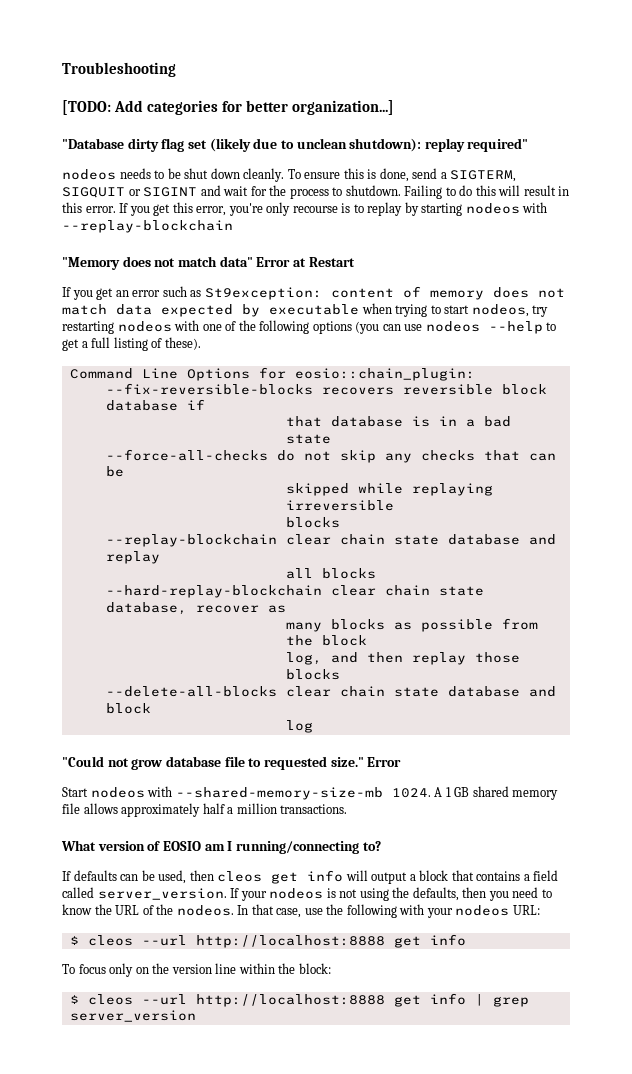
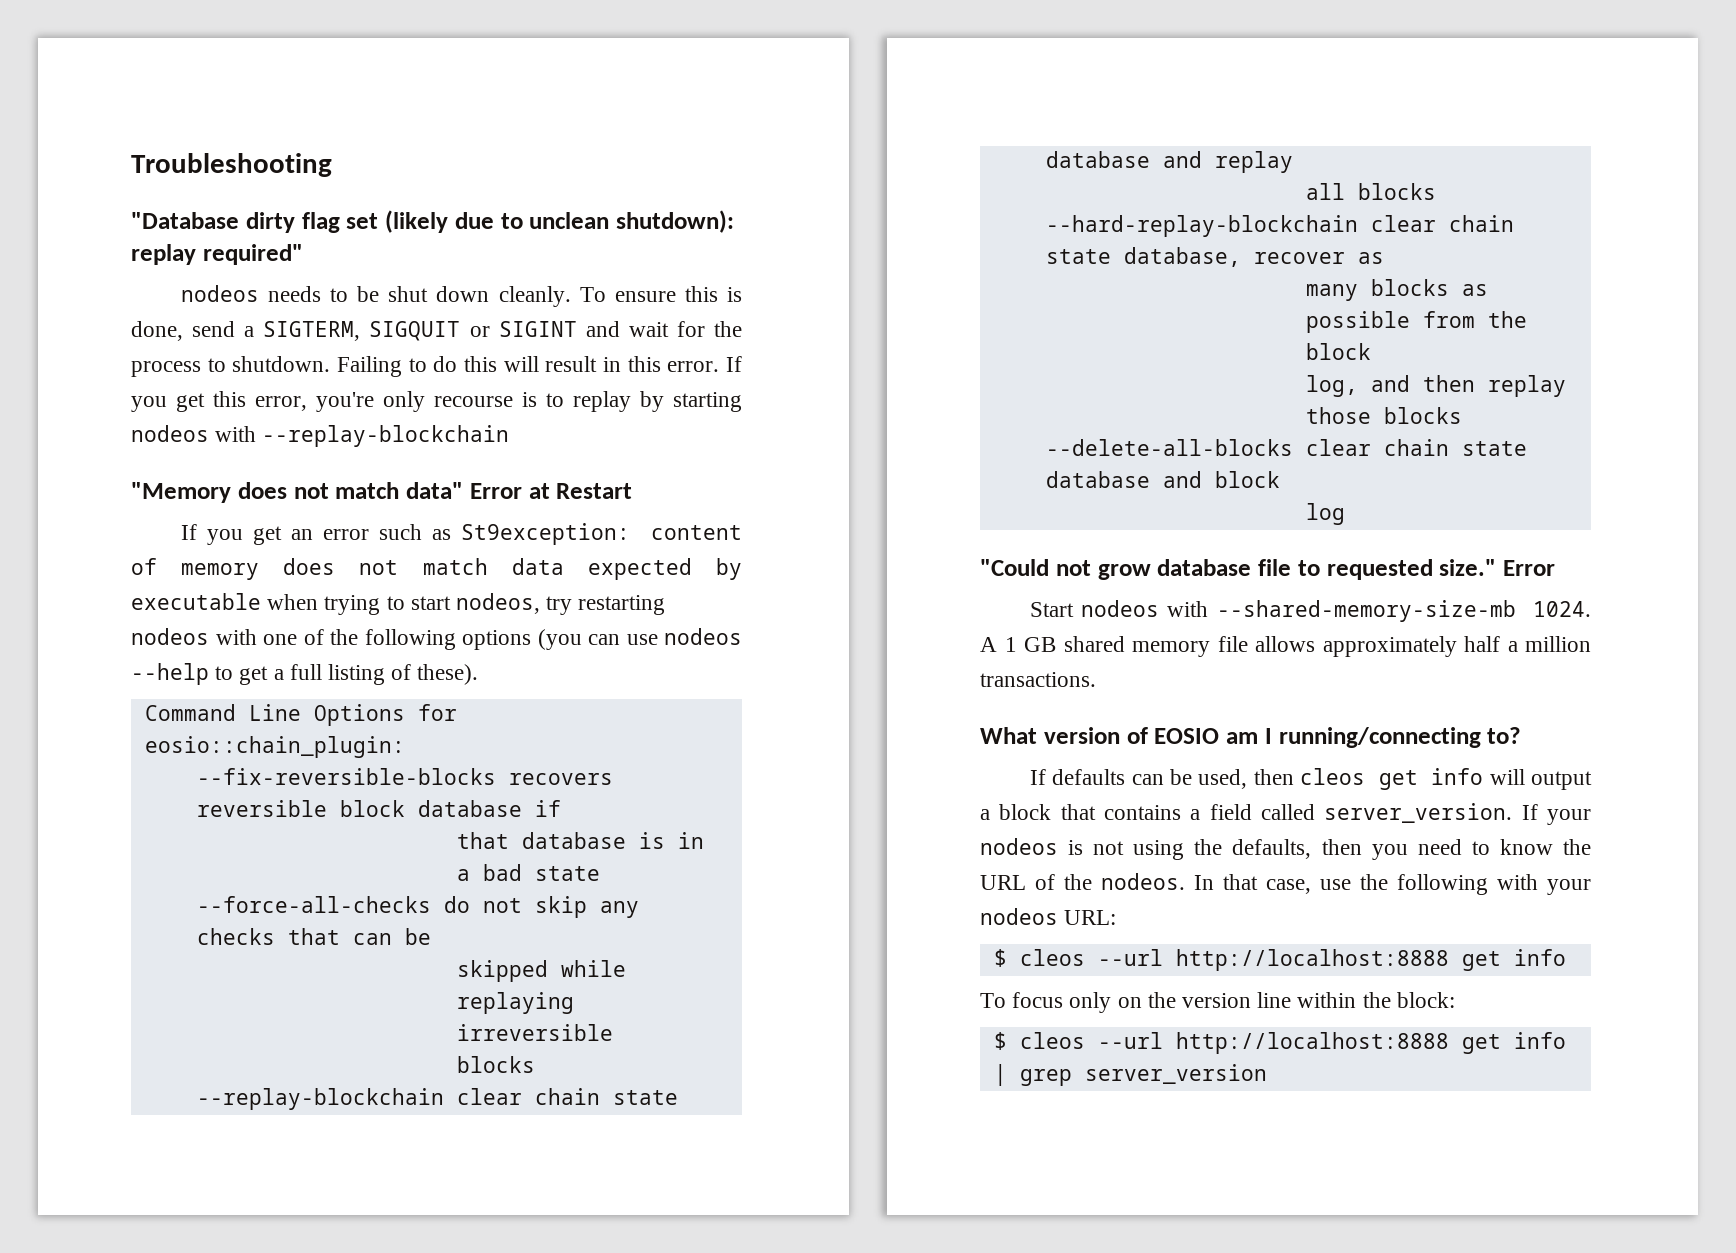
- [TODO: Add categories for better organization...]

